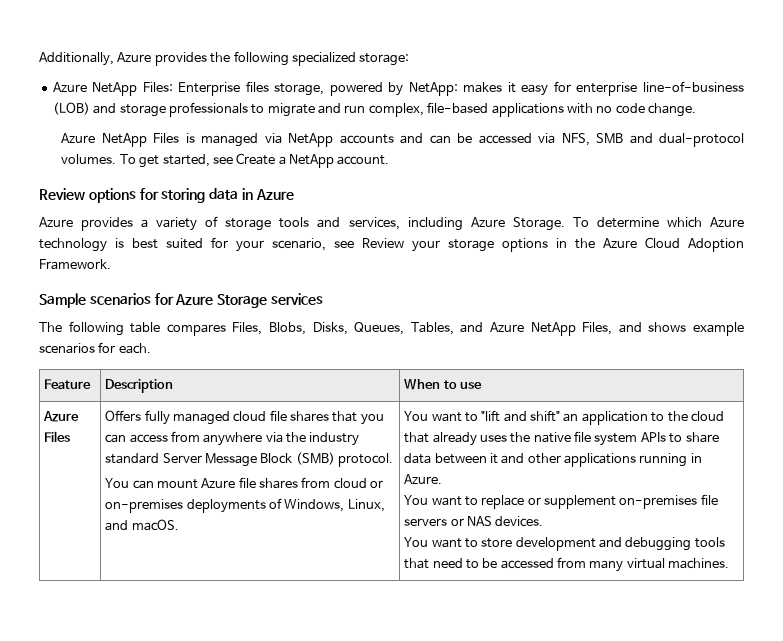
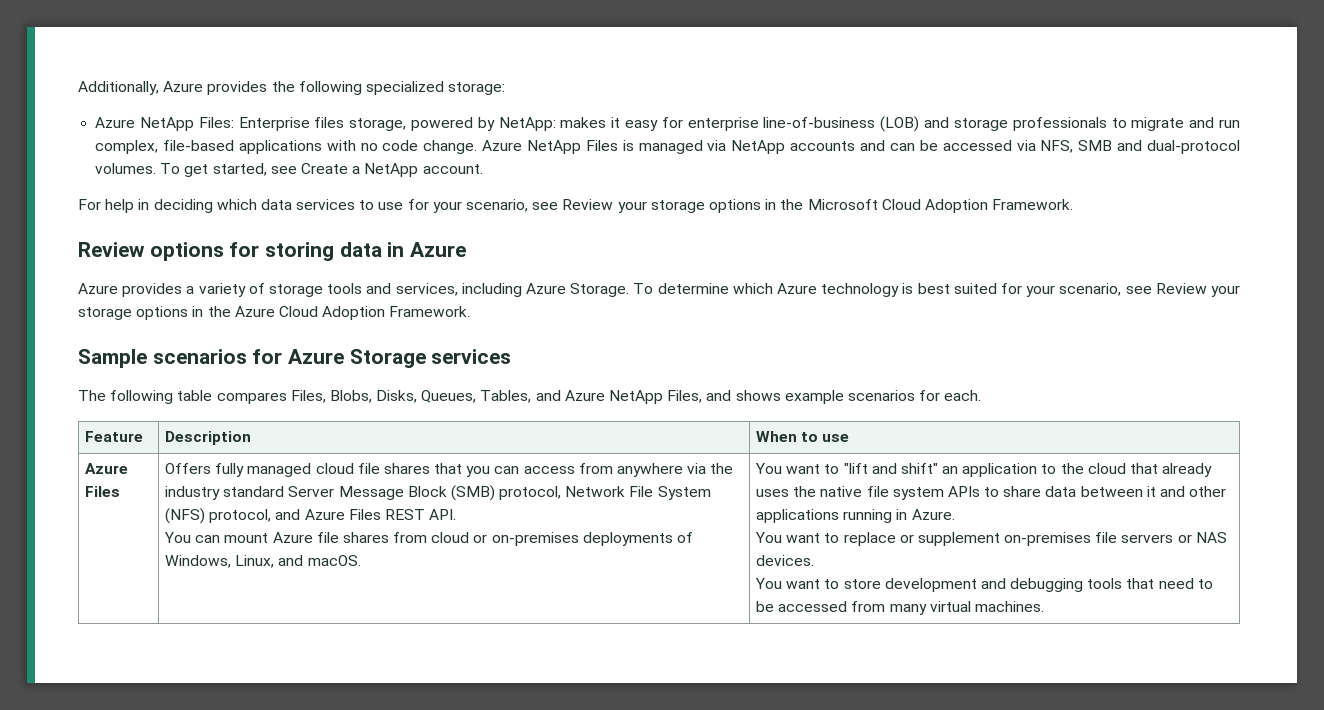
- Azure NetApp Files: Enterprise files storage, powered by NetApp: makes it easy for enterprise line-of-business (LOB) and storage professionals to migrate and run complex, file-based applications with no code change.
- Azure NetApp Files is managed via NetApp accounts and can be accessed via NFS, SMB and dual-protocol volumes.
+ Azure NetApp Files: Enterprise files storage, powered by NetApp: makes it easy for enterprise line-of-business (LOB) and storage professionals to migrate and run complex, file-based applications with no code change. Azure NetApp Files is managed via NetApp accounts and can be accessed via NFS, SMB and dual-protocol volumes.
+ For help in deciding which data services to use for your scenario, see Review your storage options in the Microsoft Cloud Adoption Framework.
- Offers fully managed cloud file shares that you can access from anywhere via the industry standard Server Message Block (SMB) protocol.
+ Offers fully managed cloud file shares that you can access from anywhere via the industry standard Server Message Block (SMB) protocol, Network File System (NFS) protocol, and Azure Files REST API.

